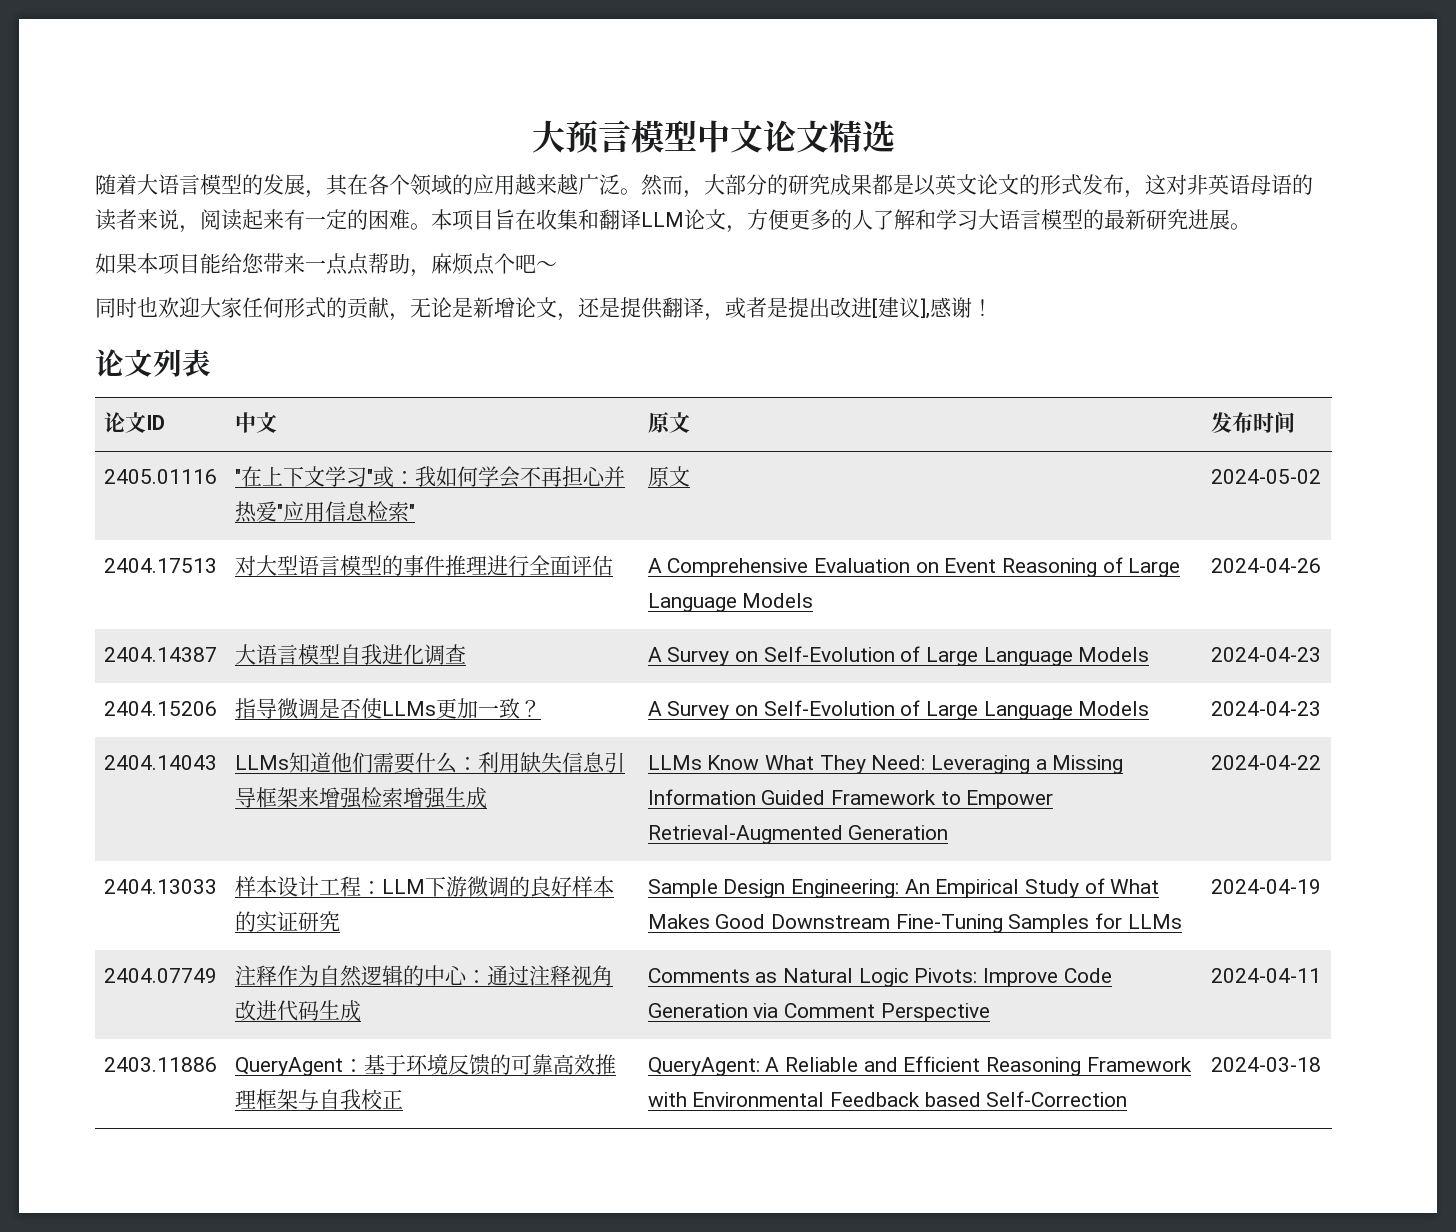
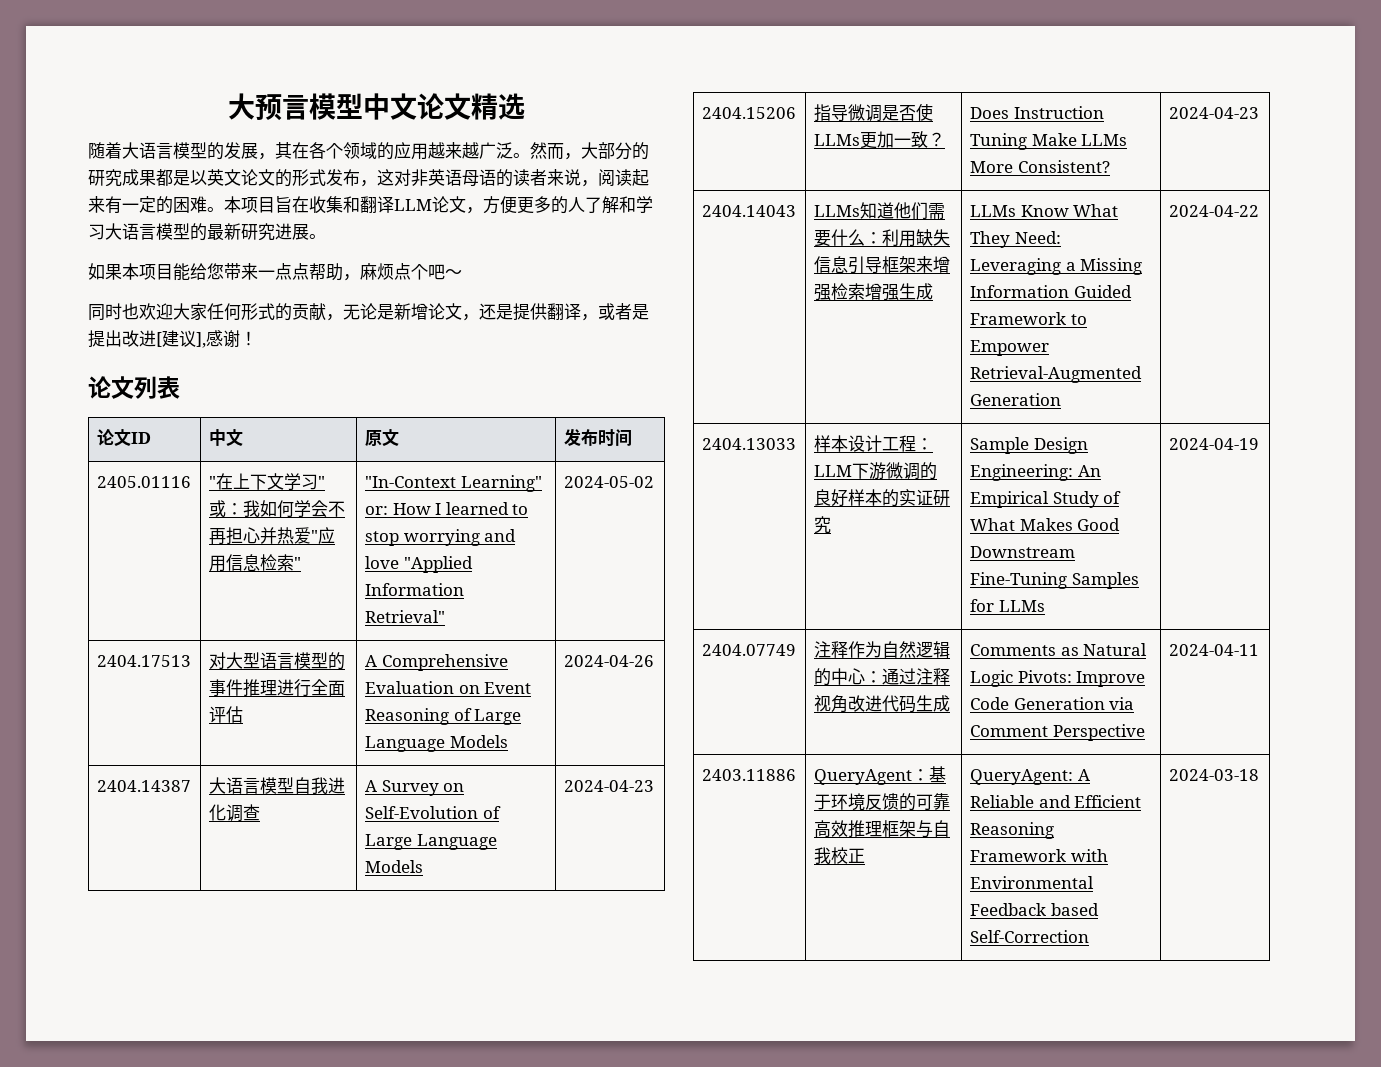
- 2405.01116 | "在上下文学习"或：我如何学会不再担心并热爱"应用信息检索" | 原文 | 2024-05-02
+ 2405.01116 | "在上下文学习"或：我如何学会不再担心并热爱"应用信息检索" | "In-Context Learning" or: How I learned to stop worrying and love "Applied Information Retrieval" | 2024-05-02
- 2404.15206 | 指导微调是否使LLMs更加一致？ | A Survey on Self-Evolution of Large Language Models | 2024-04-23
+ 2404.15206 | 指导微调是否使LLMs更加一致？ | Does Instruction Tuning Make LLMs More Consistent? | 2024-04-23

